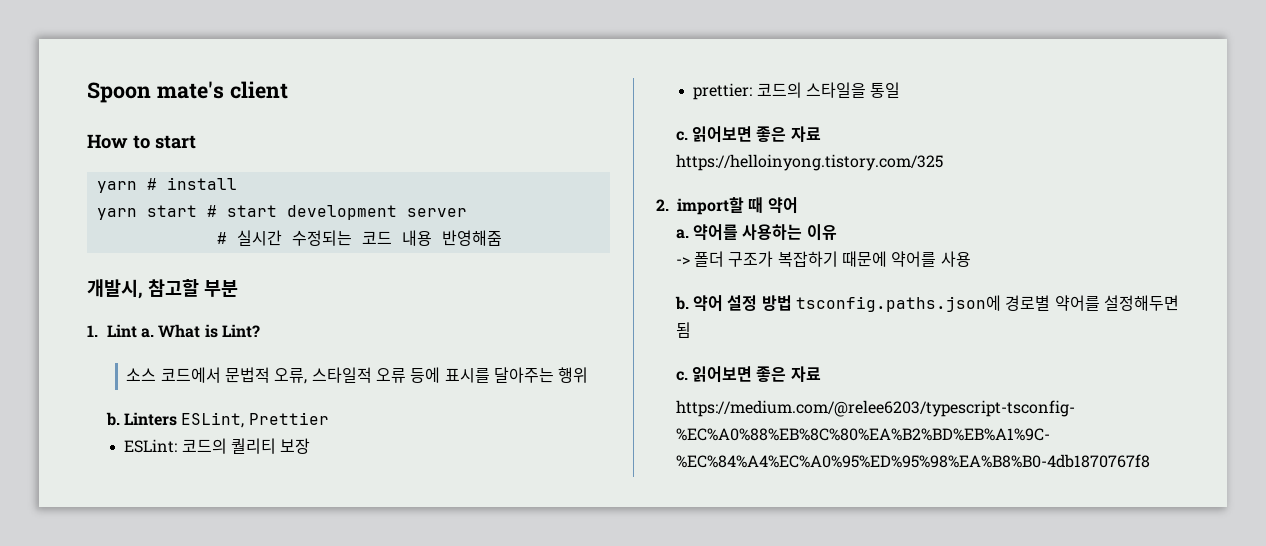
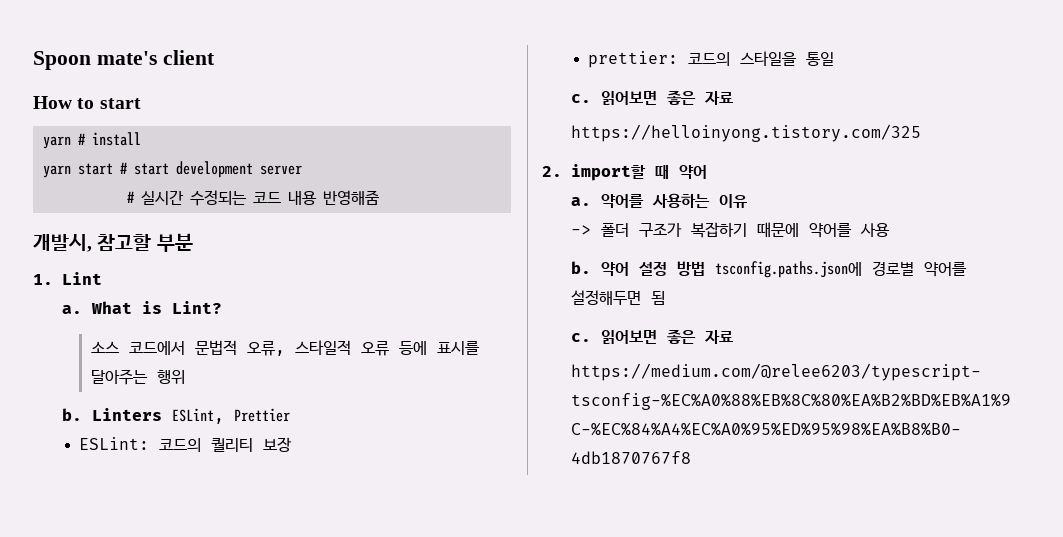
- 1. Lint a.
+ 1. Lint
+ a.

